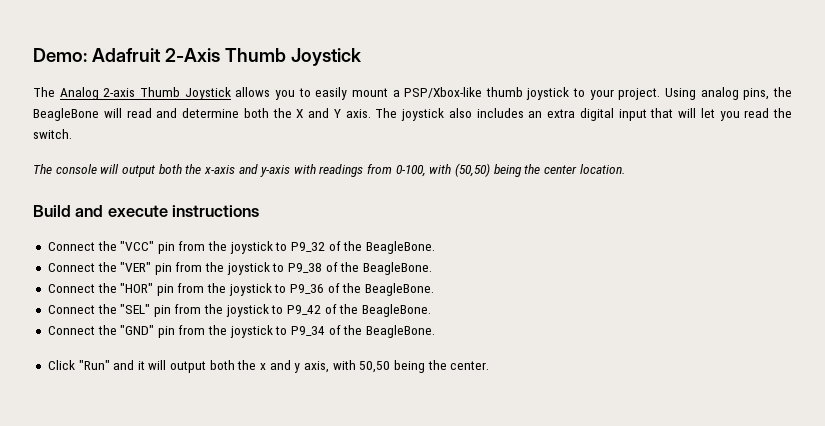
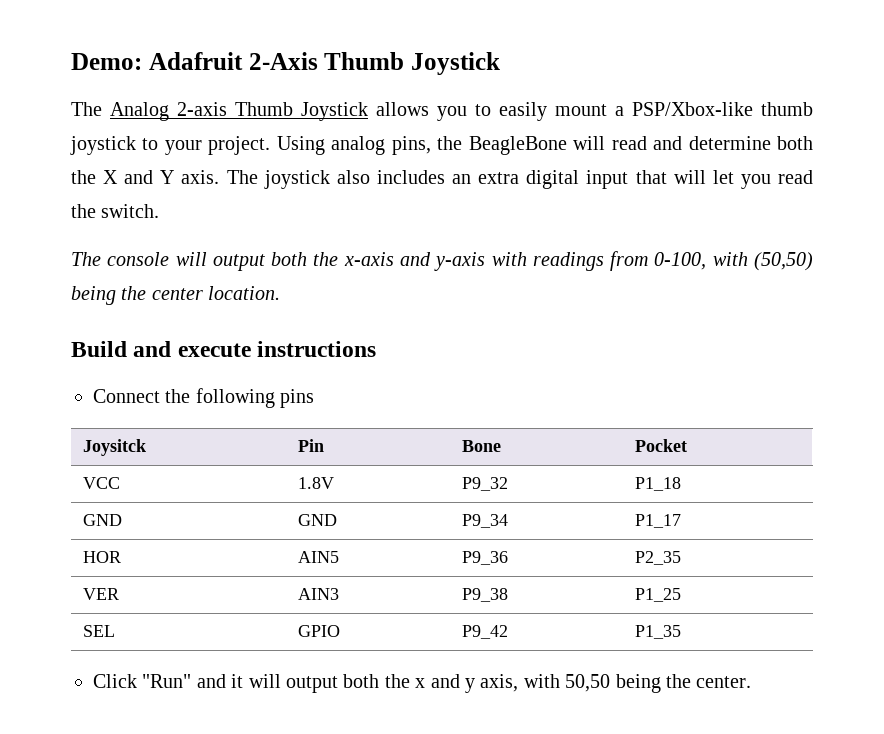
- Connect the "VCC" pin from the joystick to P9_32 of the BeagleBone.
- Connect the "VER" pin from the joystick to P9_38 of the BeagleBone.
- Connect the "HOR" pin from the joystick to P9_36 of the BeagleBone.
- Connect the "SEL" pin from the joystick to P9_42 of the BeagleBone.
- Connect the "GND" pin from the joystick to P9_34 of the BeagleBone.
+ Connect the following pins
+ Joysitck | Pin | Bone | Pocket
+ VCC | 1.8V | P9_32 | P1_18
+ GND | GND | P9_34 | P1_17
+ HOR | AIN5 | P9_36 | P2_35
+ VER | AIN3 | P9_38 | P1_25
+ SEL | GPIO | P9_42 | P1_35

